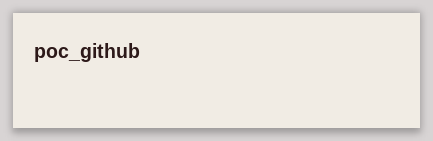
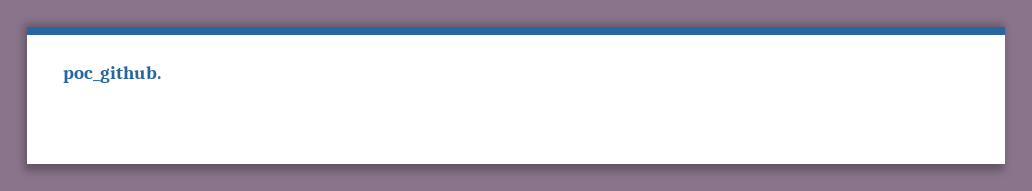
- poc_github
+ poc_github.

